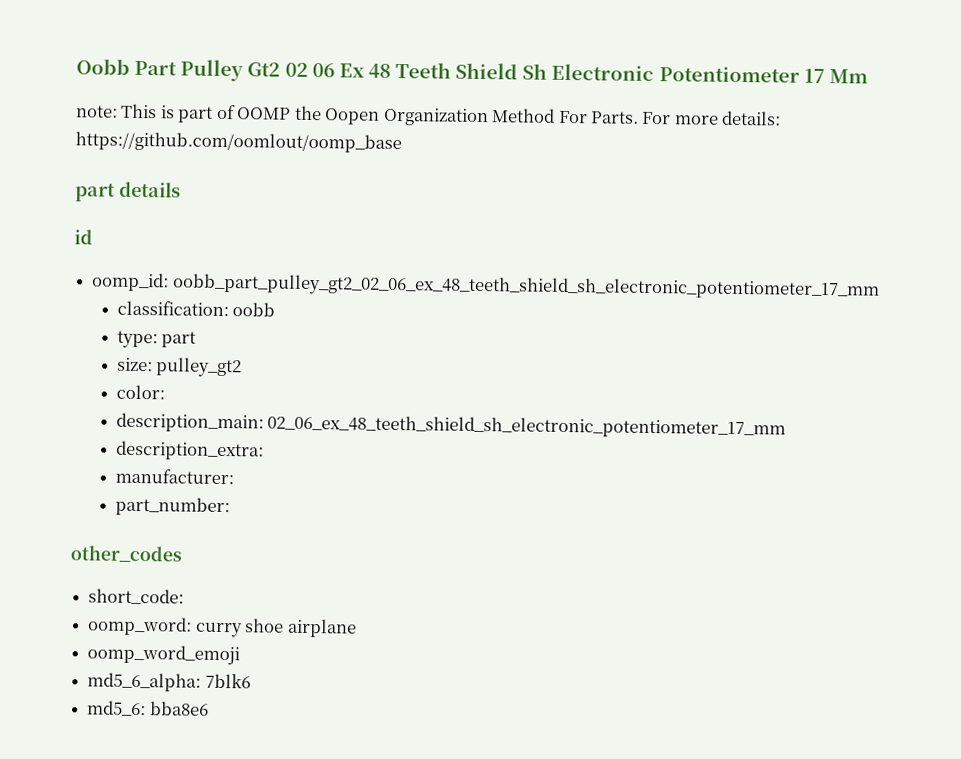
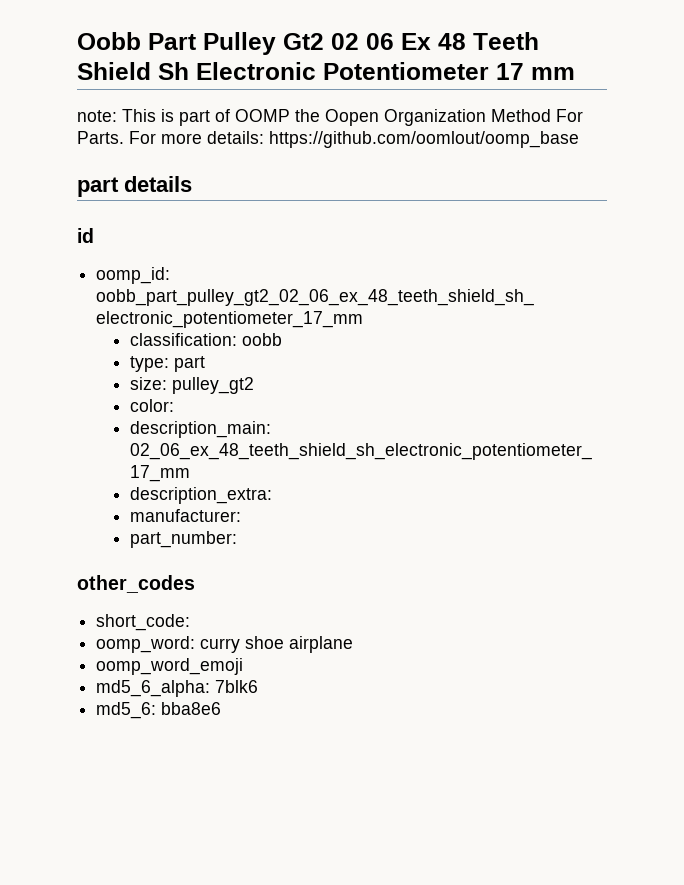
- Oobb Part Pulley Gt2 02 06 Ex 48 Teeth Shield Sh Electronic Potentiometer 17 Mm
+ Oobb Part Pulley Gt2 02 06 Ex 48 Teeth Shield Sh Electronic Potentiometer 17 mm

